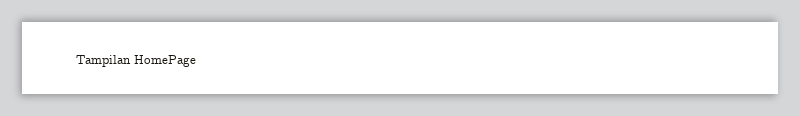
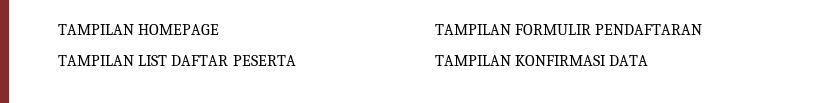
- Tampilan HomePage
+ TAMPILAN HOMEPAGE
+ TAMPILAN LIST DAFTAR PESERTA
+ TAMPILAN FORMULIR PENDAFTARAN
+ TAMPILAN KONFIRMASI DATA

